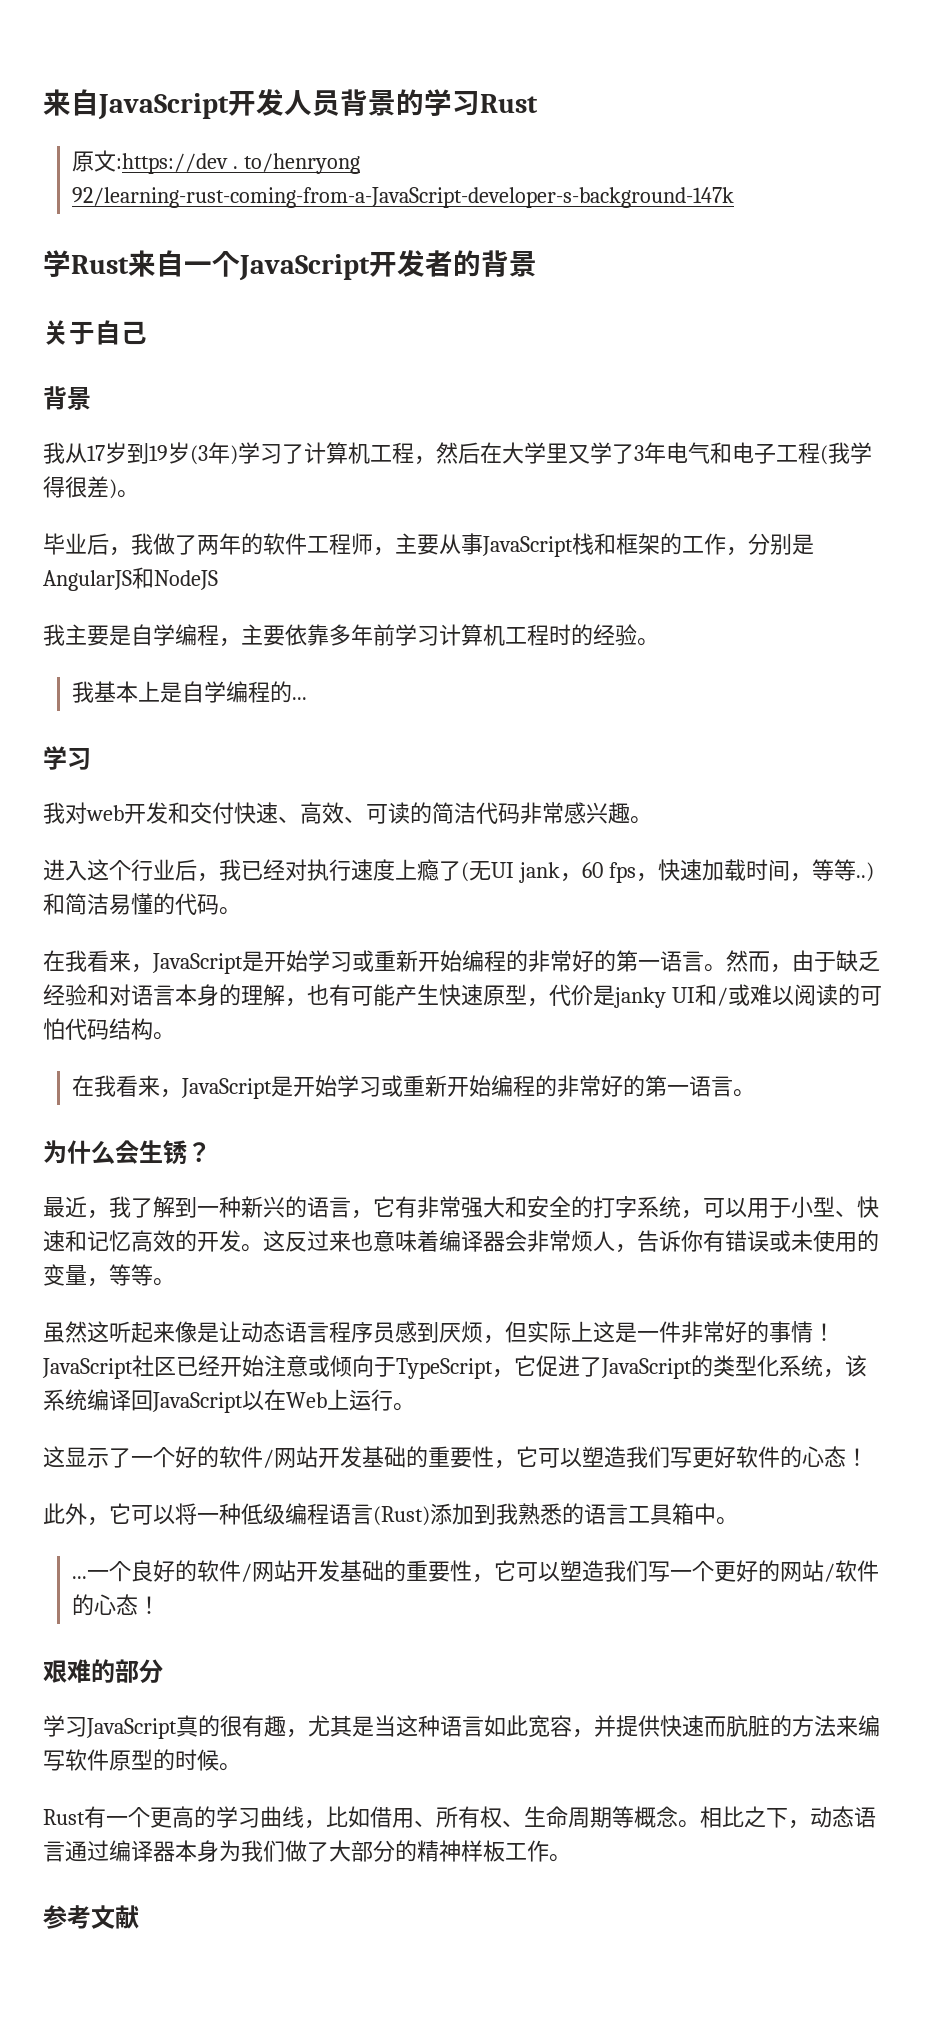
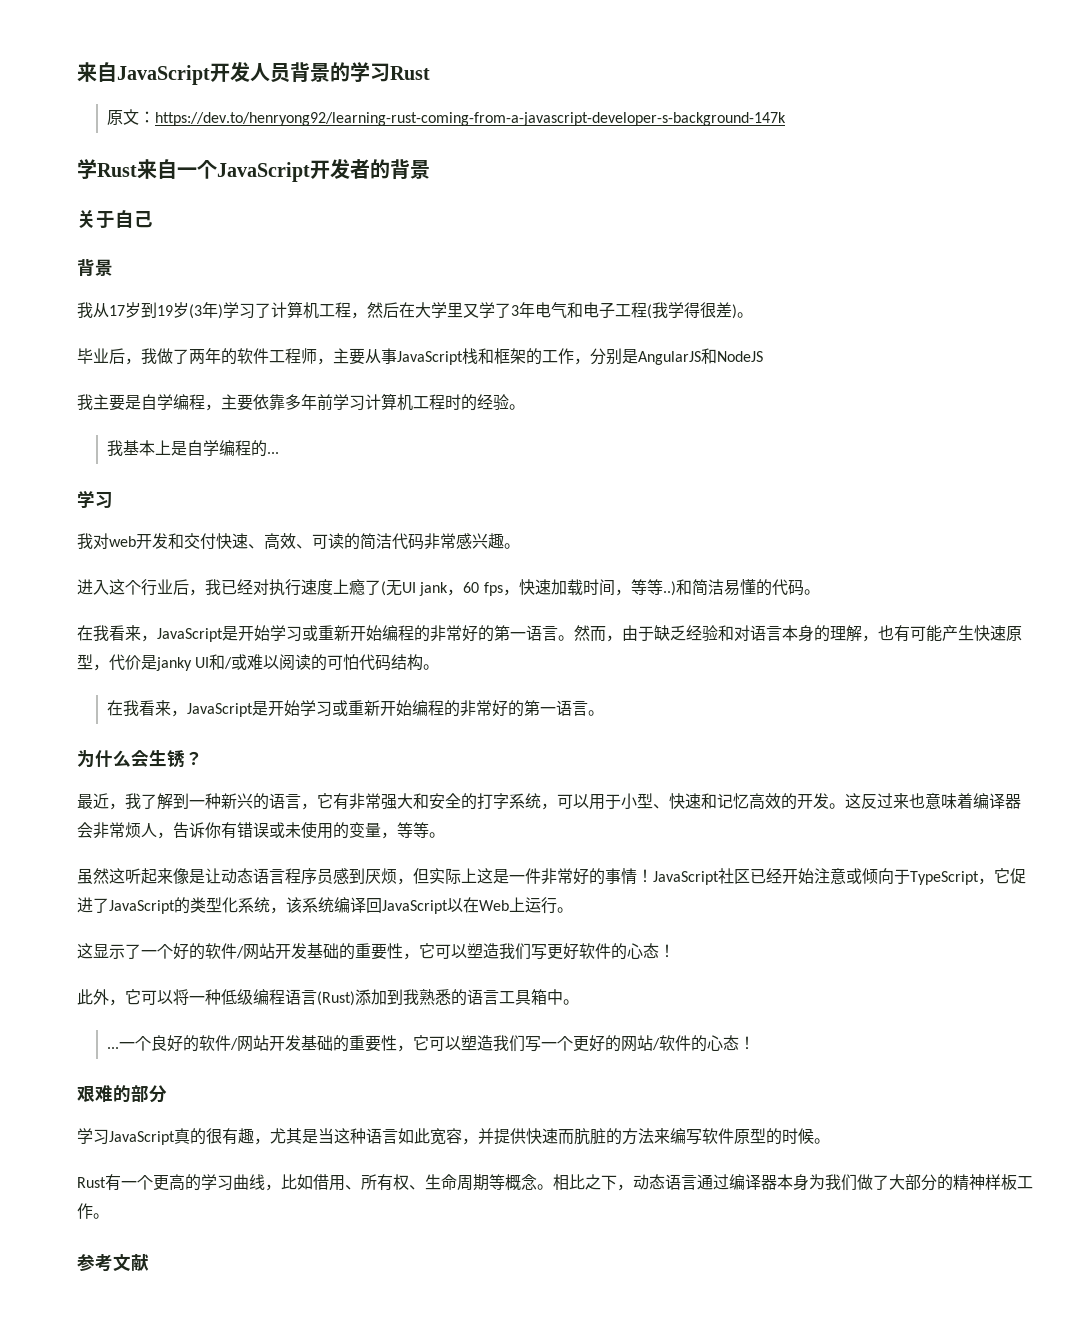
- 原文:https://dev . to/henryong 92/learning-rust-coming-from-a-JavaScript-developer-s-background-147k
+ 原文：https://dev.to/henryong92/learning-rust-coming-from-a-javascript-developer-s-background-147k

